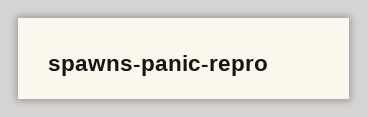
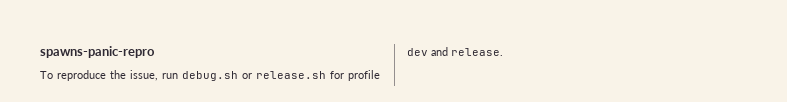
+ To reproduce the issue, run debug.sh or release.sh for profile dev and release.

